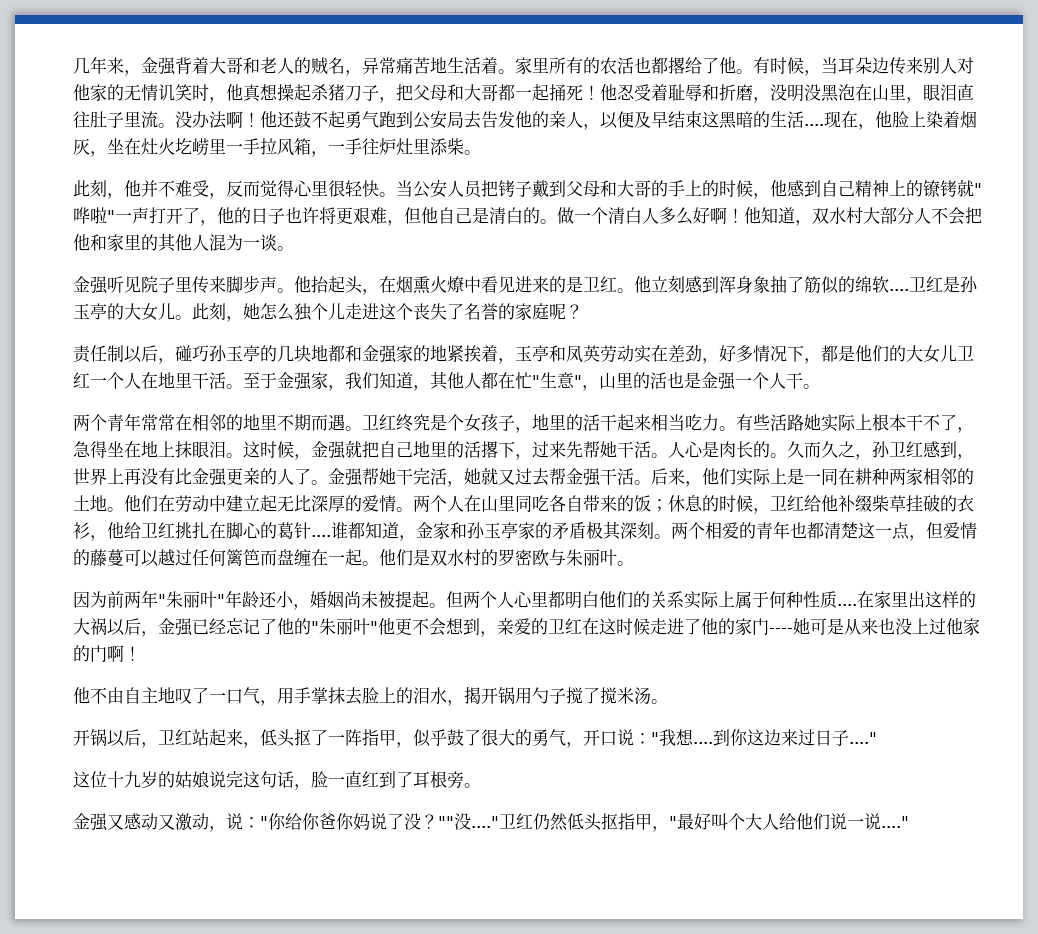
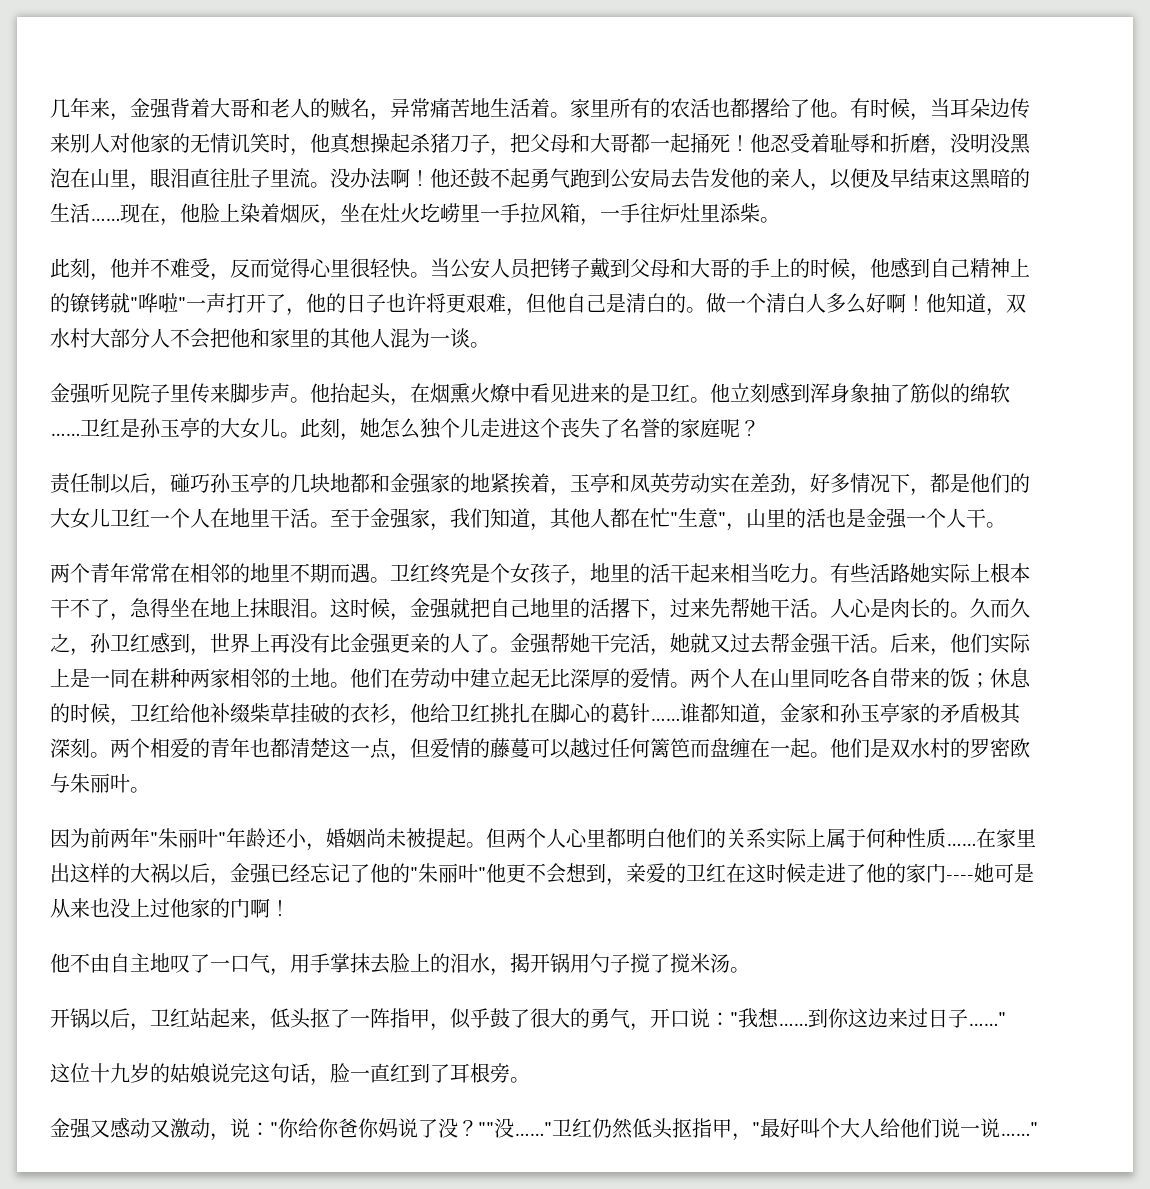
- 他还鼓不起勇气跑到公安局去告发他的亲人，以便及早结束这黑暗的生活....
+ 他还鼓不起勇气跑到公安局去告发他的亲人，以便及早结束这黑暗的生活……
- 他立刻感到浑身象抽了筋似的绵软....
+ 他立刻感到浑身象抽了筋似的绵软……
- 两个人在山里同吃各自带来的饭；休息的时候，卫红给他补缀柴草挂破的衣衫，他给卫红挑扎在脚心的葛针....
+ 两个人在山里同吃各自带来的饭；休息的时候，卫红给他补缀柴草挂破的衣衫，他给卫红挑扎在脚心的葛针……
- 但两个人心里都明白他们的关系实际上属于何种性质....
+ 但两个人心里都明白他们的关系实际上属于何种性质……
- 开锅以后，卫红站起来，低头抠了一阵指甲，似乎鼓了很大的勇气，开口说："我想....
+ 开锅以后，卫红站起来，低头抠了一阵指甲，似乎鼓了很大的勇气，开口说："我想……
- 到你这边来过日子...."
+ 到你这边来过日子……"
- ""没...."
+ ""没……"
- 卫红仍然低头抠指甲，"最好叫个大人给他们说一说...."
+ 卫红仍然低头抠指甲，"最好叫个大人给他们说一说……"

